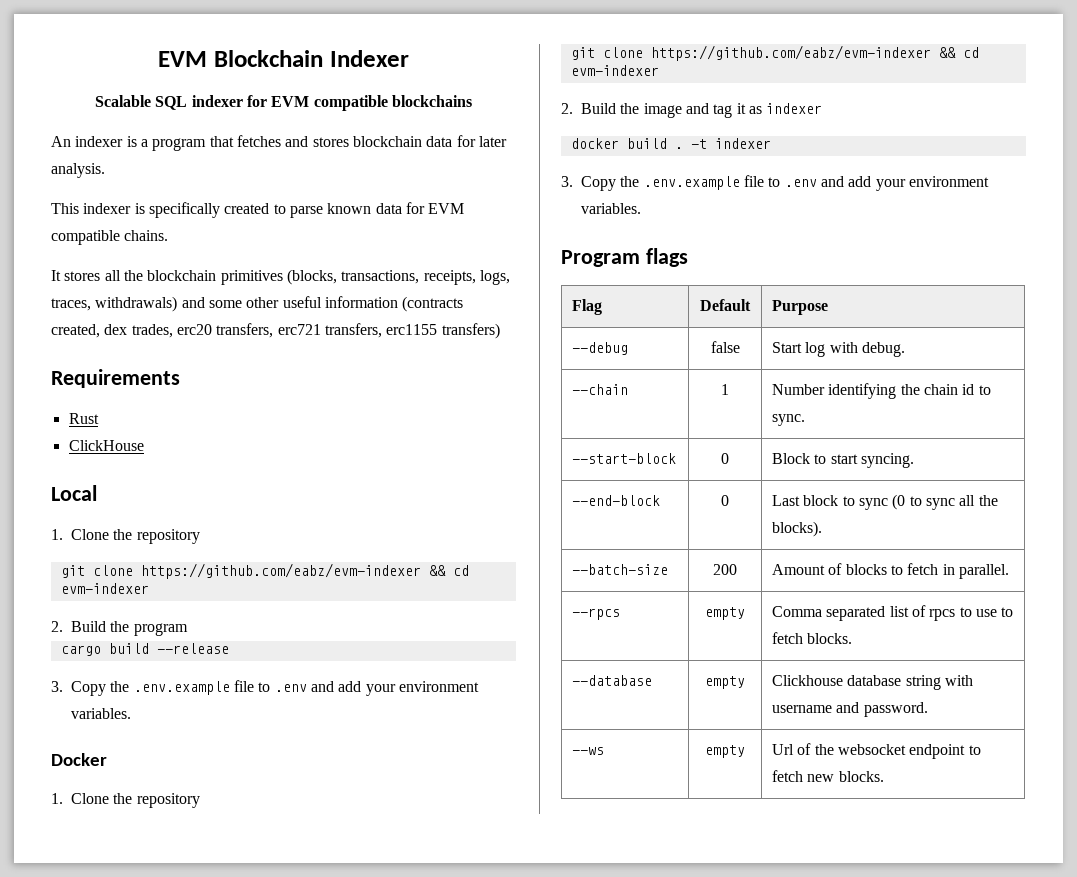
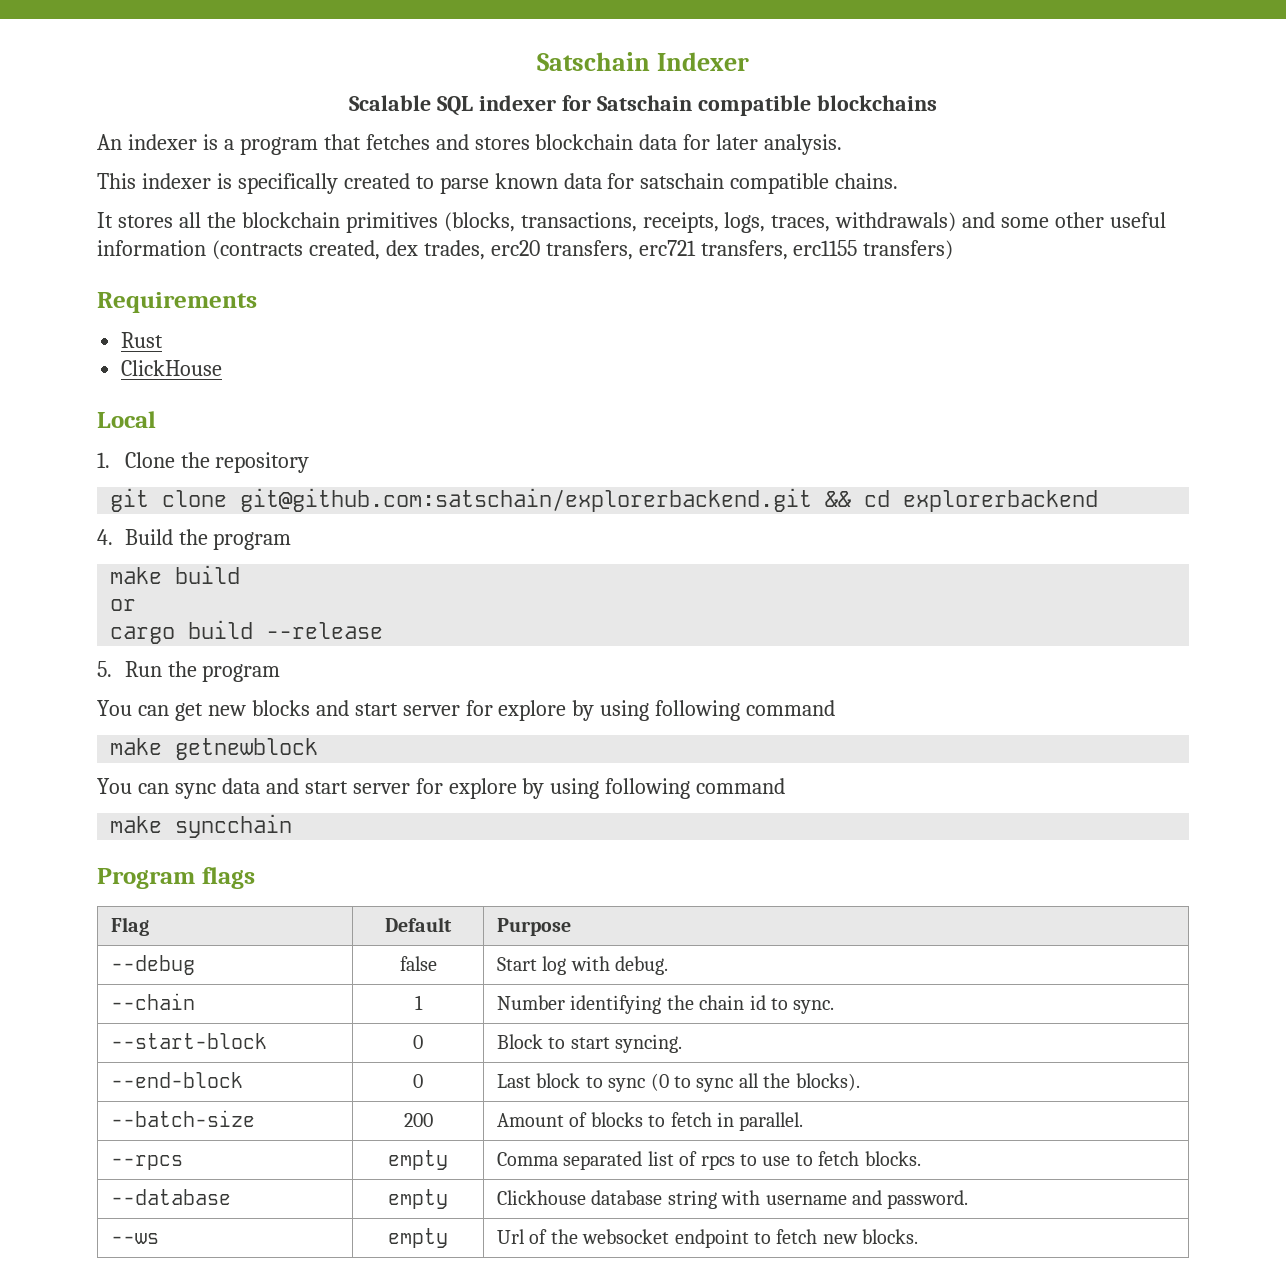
- EVM Blockchain Indexer
+ Satschain Indexer
- Scalable SQL indexer for EVM compatible blockchains
+ Scalable SQL indexer for Satschain compatible blockchains
- This indexer is specifically created to parse known data for EVM compatible chains.
+ This indexer is specifically created to parse known data for satschain compatible chains.
  Local
  1. Clone the repository
- git clone https://github.com/eabz/evm-indexer && cd evm-indexer
- 2. Build the program
+ git clone git@github.com:satschain/explorerbackend.git && cd explorerbackend
+ 4. Build the program
+ make build
+ or
  cargo build --release
- 3. Copy the .env.example file to .env and add your environment variables.
- Docker
- 1. Clone the repository
- git clone https://github.com/eabz/evm-indexer && cd evm-indexer
- 2. Build the image and tag it as indexer
- docker build . -t indexer
- 3. Copy the .env.example file to .env and add your environment variables.
+ 5. Run the program
+ You can get new blocks and start server for explore by using following command
+ make getnewblock
+ You can sync data and start server for explore by using following command
+ make syncchain

